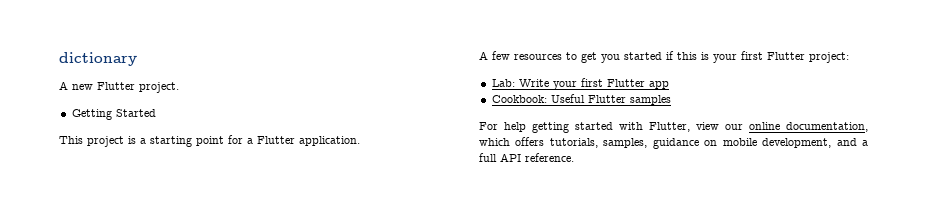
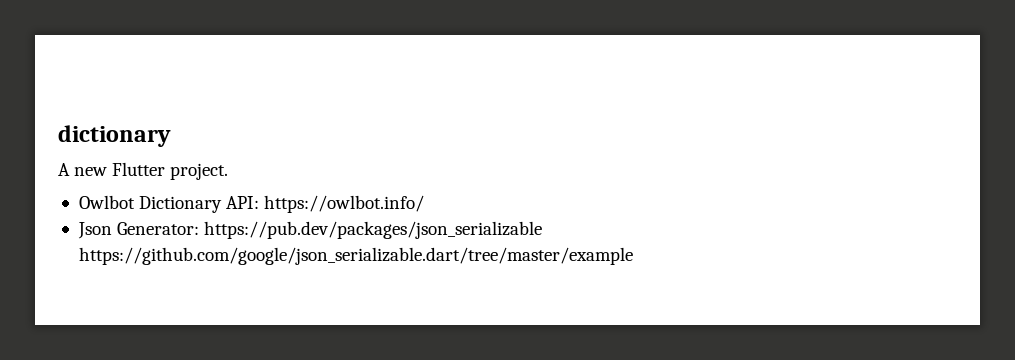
- Getting Started
- This project is a starting point for a Flutter application.
- A few resources to get you started if this is your first Flutter project:
- Lab: Write your first Flutter app
- Cookbook: Useful Flutter samples
- For help getting started with Flutter, view our online documentation, which offers tutorials, samples, guidance on mobile development, and a full API reference.
+ Owlbot Dictionary API: https://owlbot.info/
+ Json Generator: https://pub.dev/packages/json_serializable https://github.com/google/json_serializable.dart/tree/master/example

